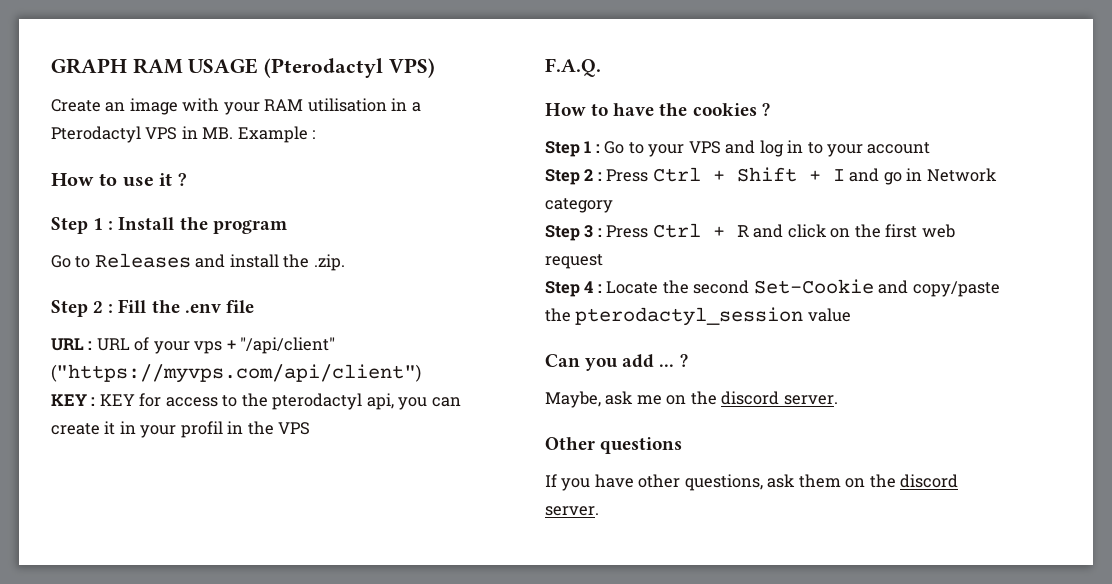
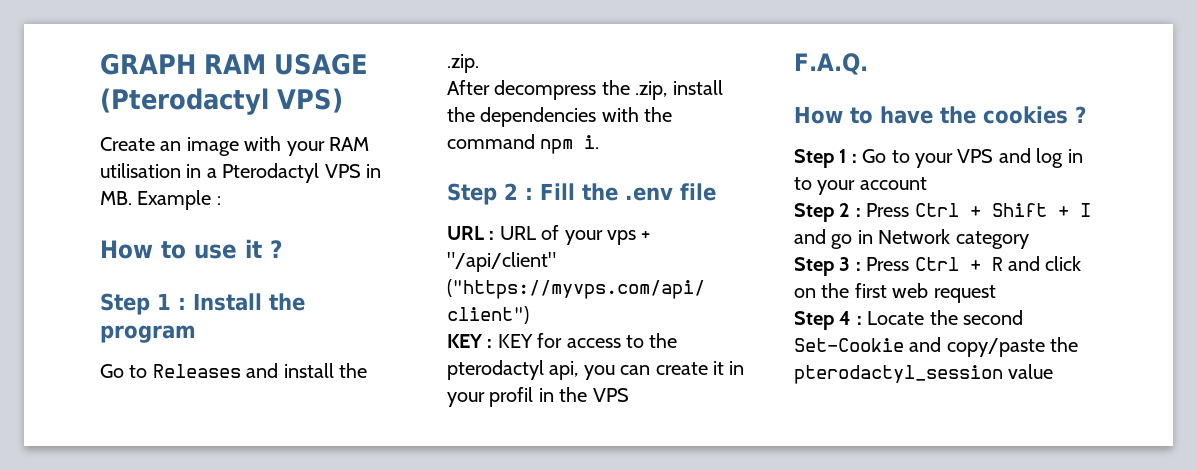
+ After decompress the .zip, install the dependencies with the command npm i.
- Can you add ... ?
- Maybe, ask me on the discord server.
- Other questions
- If you have other questions, ask them on the discord server.

